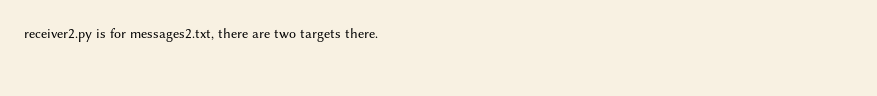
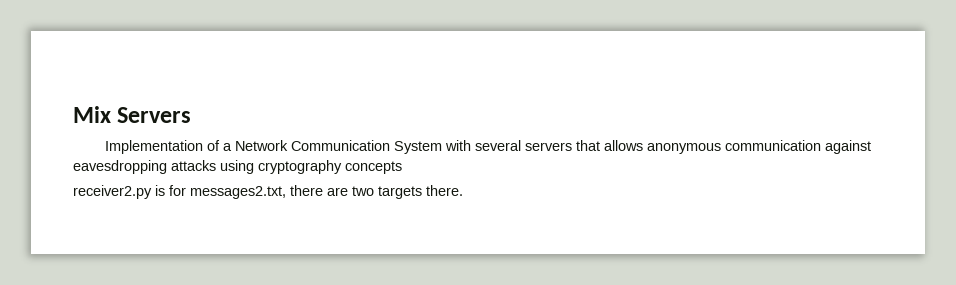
+ Mix Servers
+ Implementation of a Network Communication System with several servers that allows anonymous communication against eavesdropping attacks using cryptography concepts

